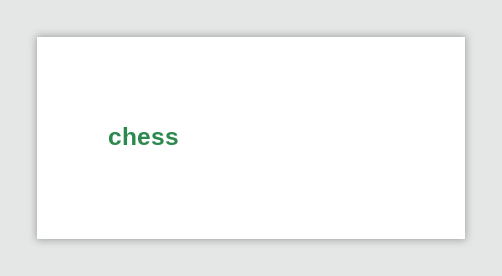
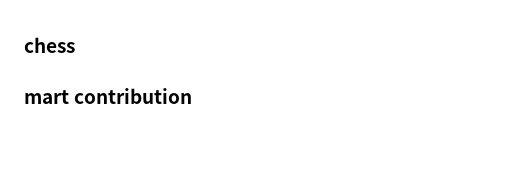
+ mart contribution

